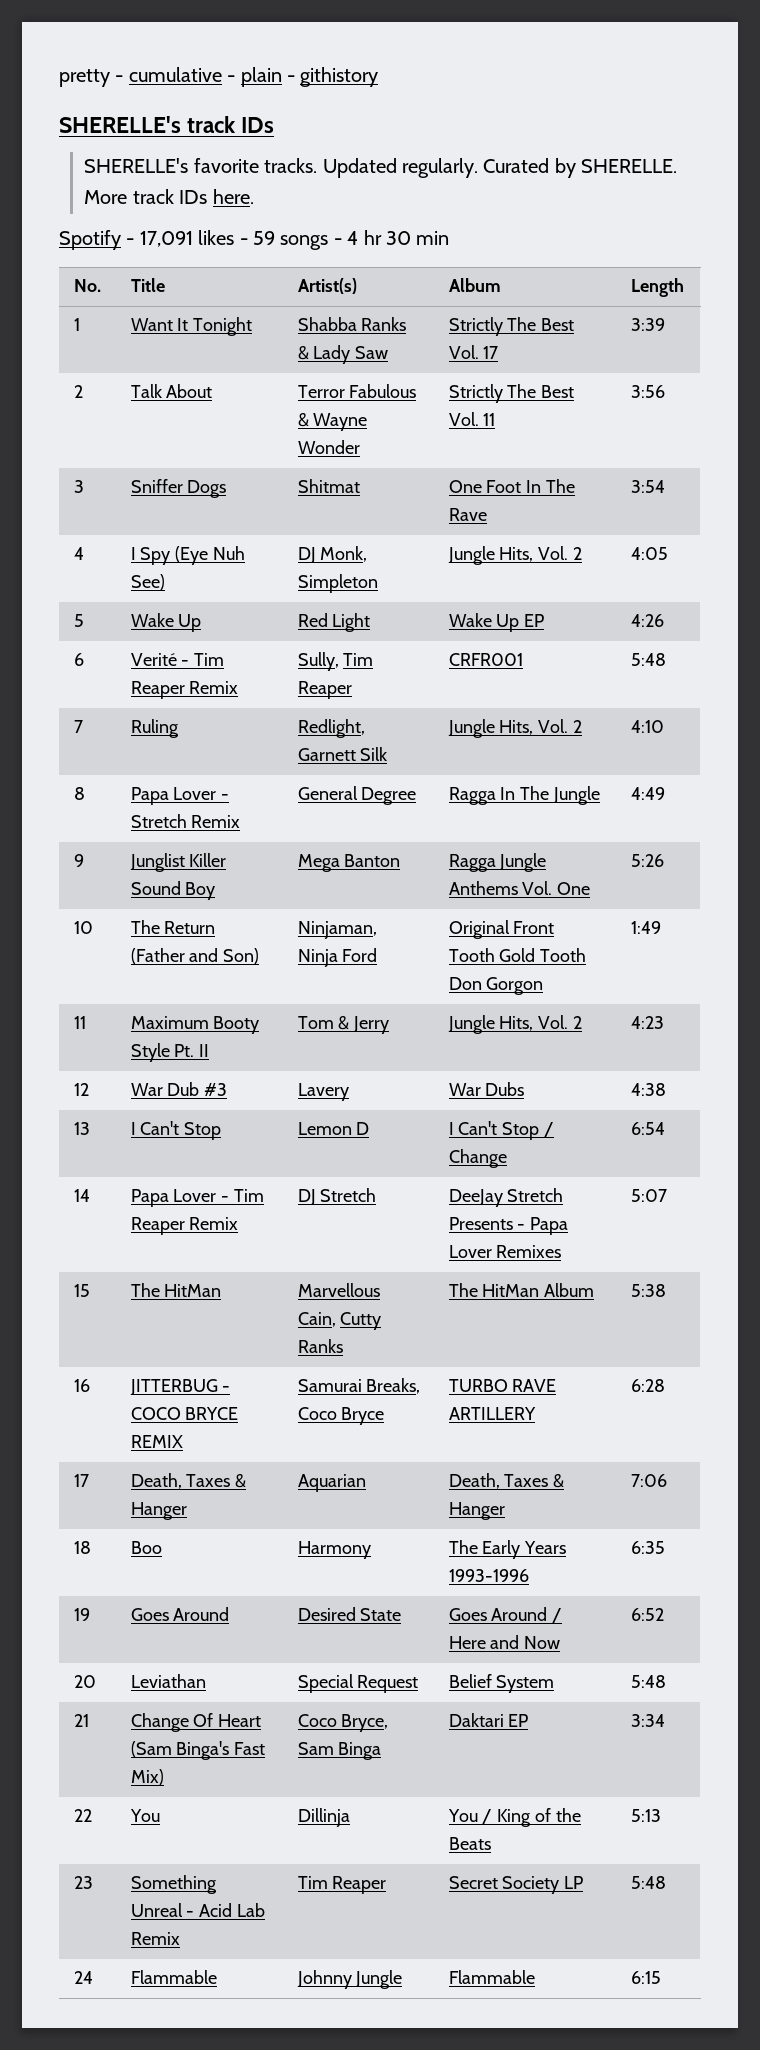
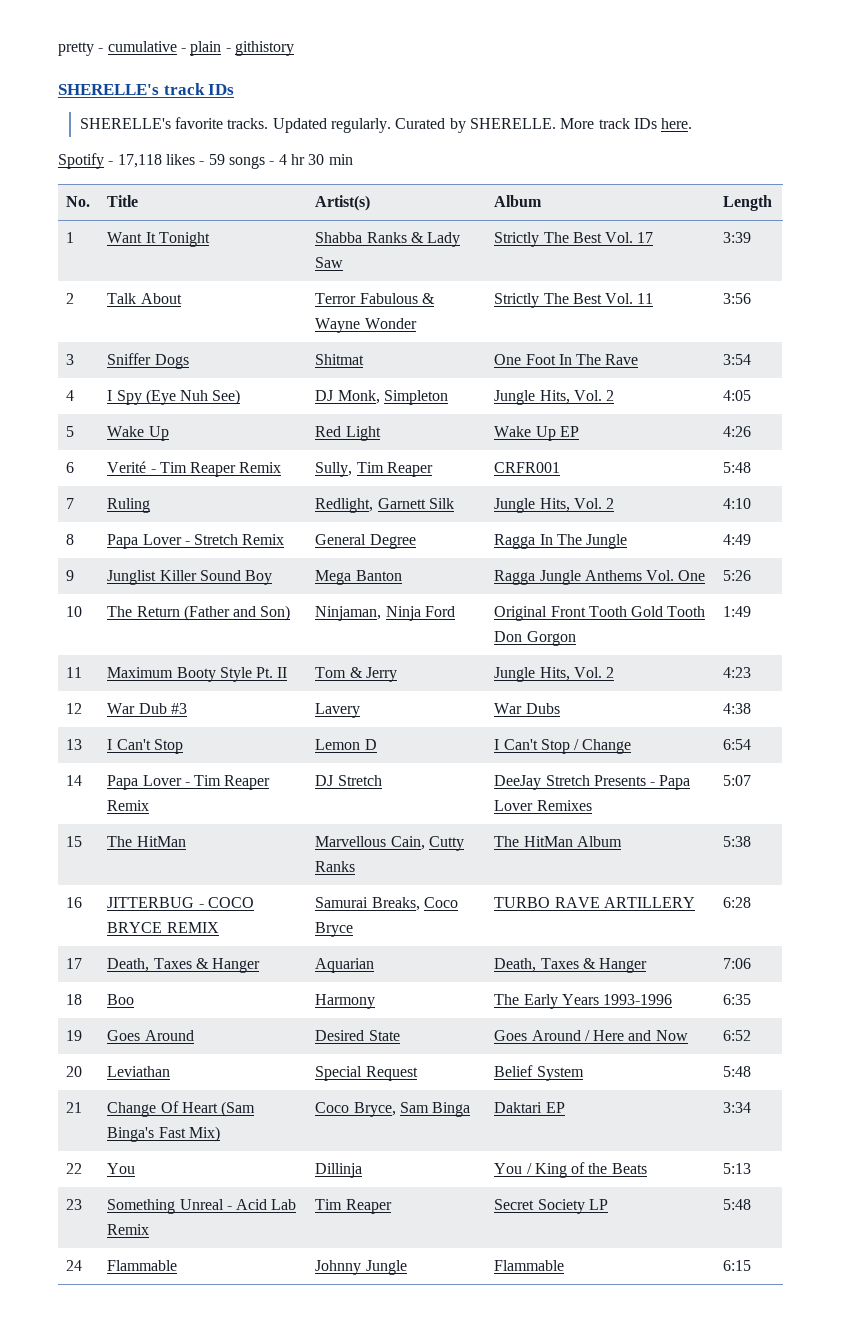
- Spotify - 17,091 likes - 59 songs - 4 hr 30 min
+ Spotify - 17,118 likes - 59 songs - 4 hr 30 min

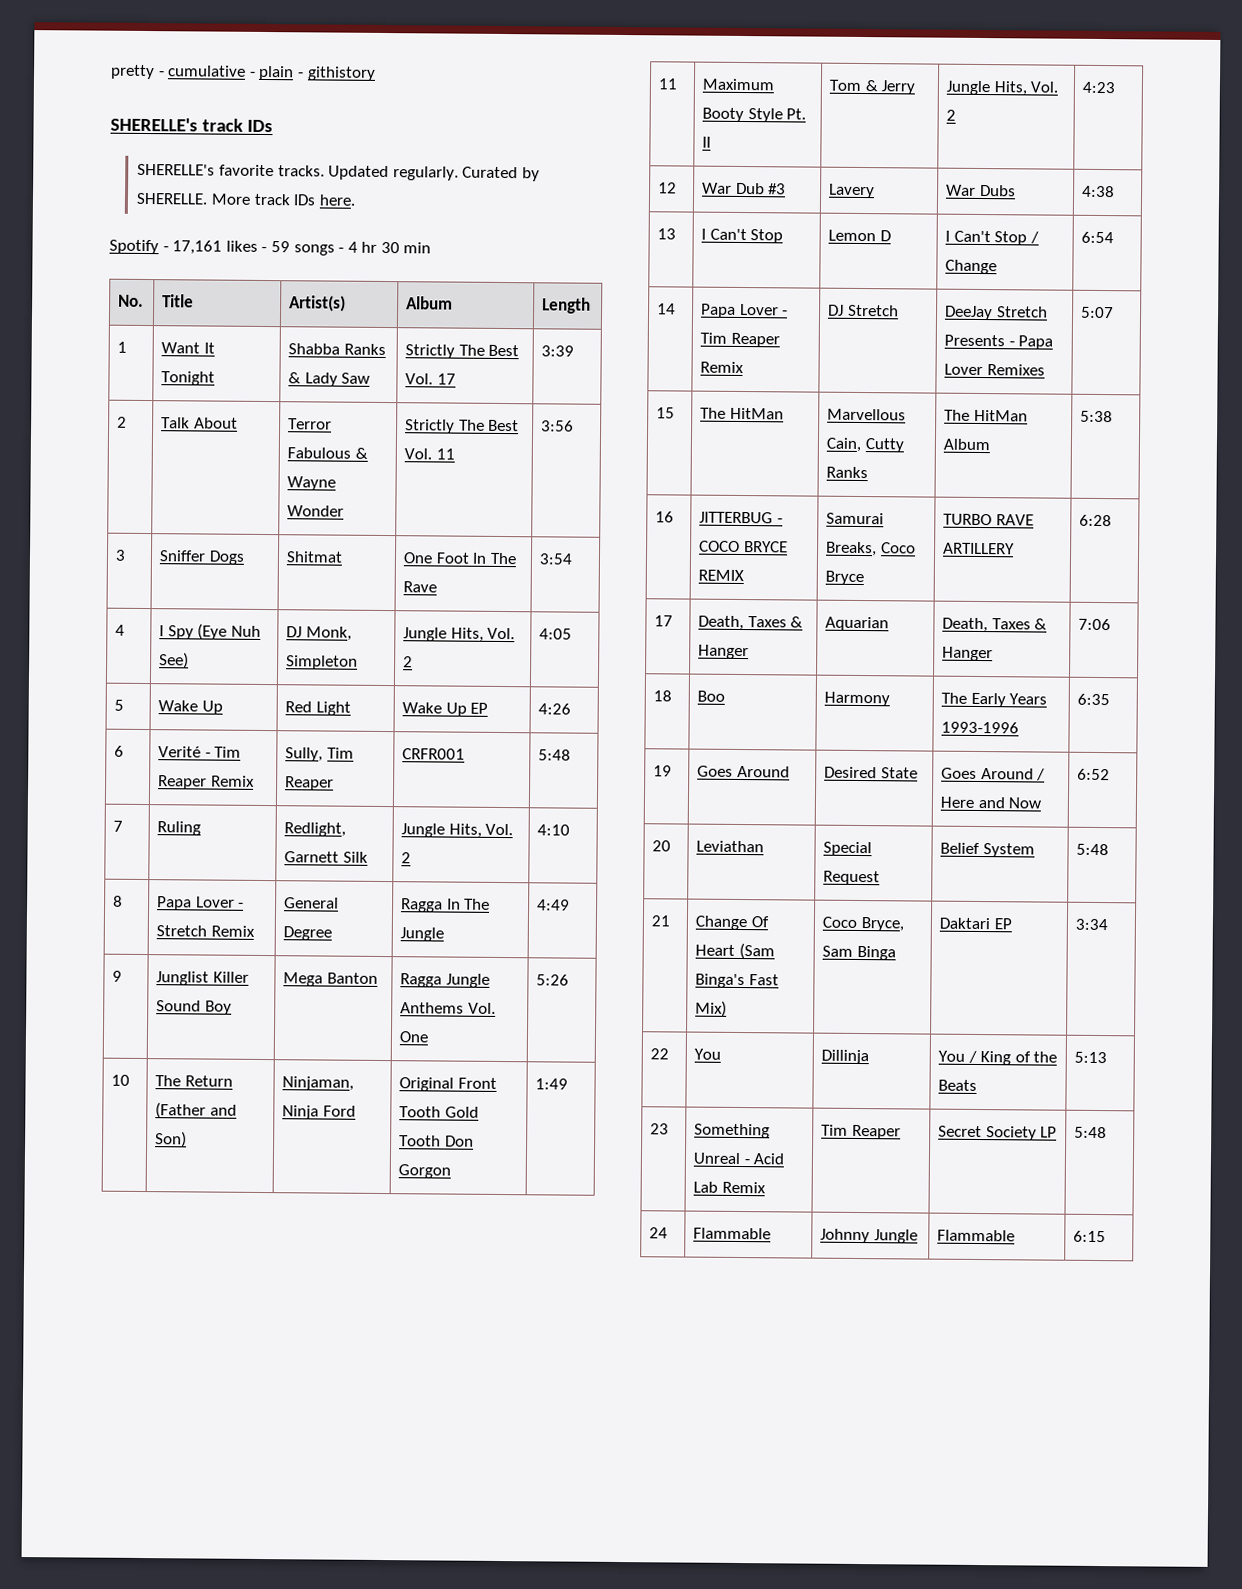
- Spotify - 17,118 likes - 59 songs - 4 hr 30 min
+ Spotify - 17,161 likes - 59 songs - 4 hr 30 min

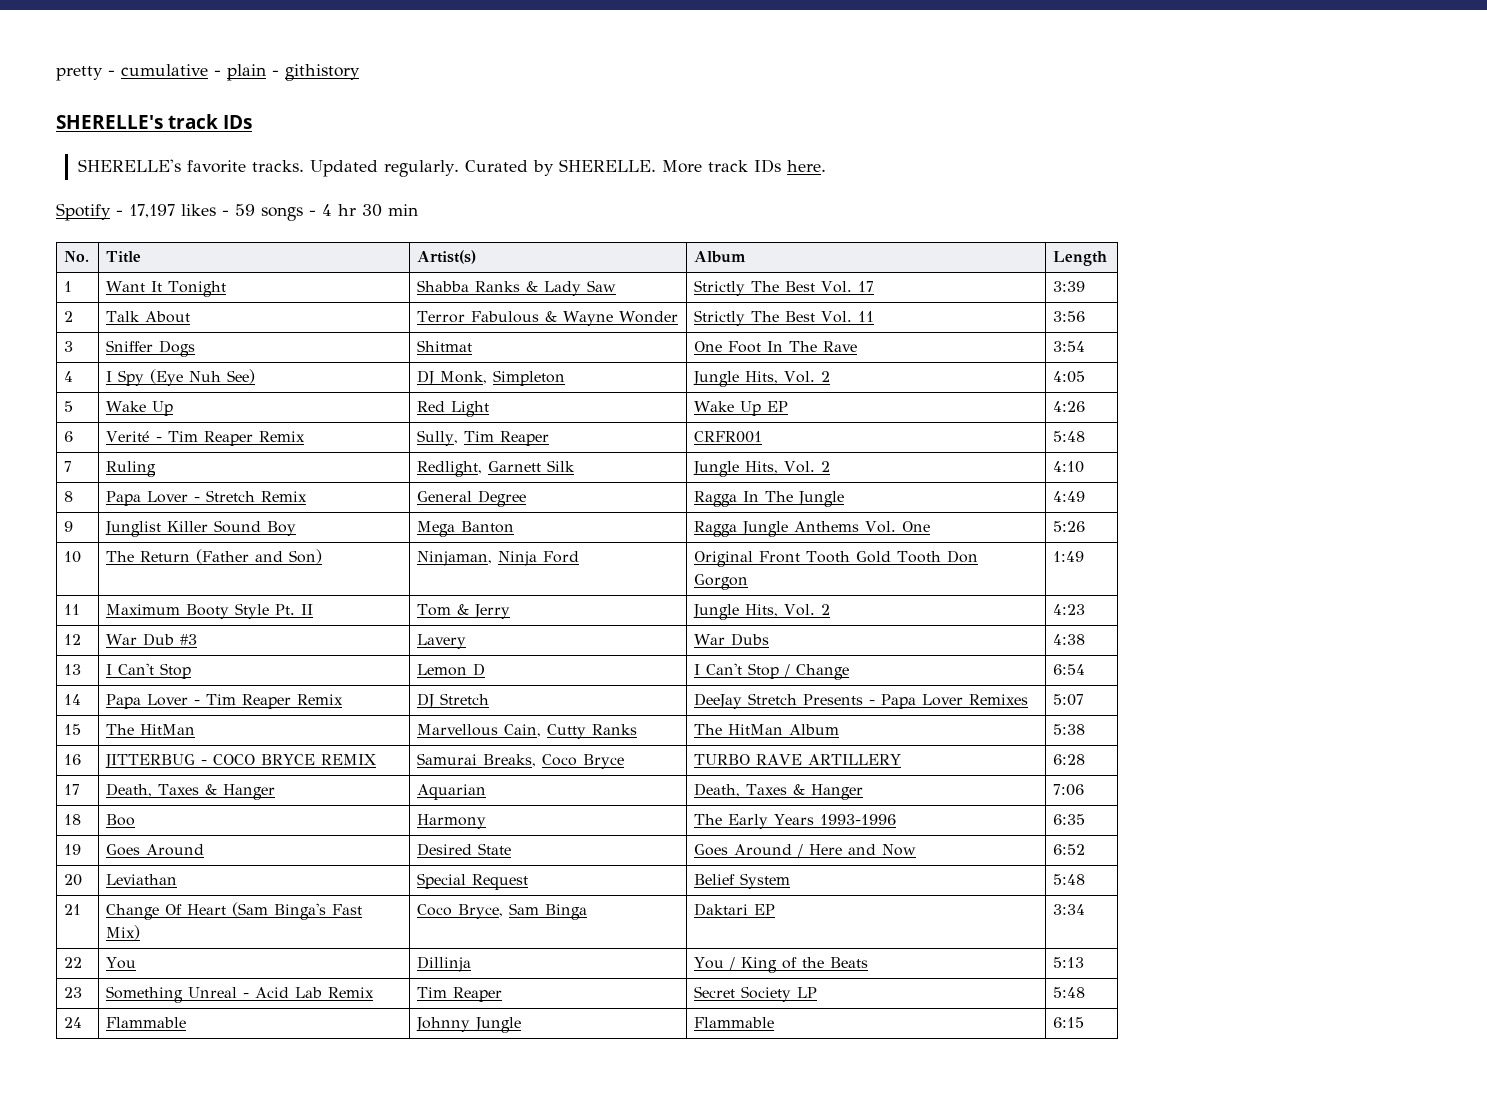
- Spotify - 17,161 likes - 59 songs - 4 hr 30 min
+ Spotify - 17,197 likes - 59 songs - 4 hr 30 min

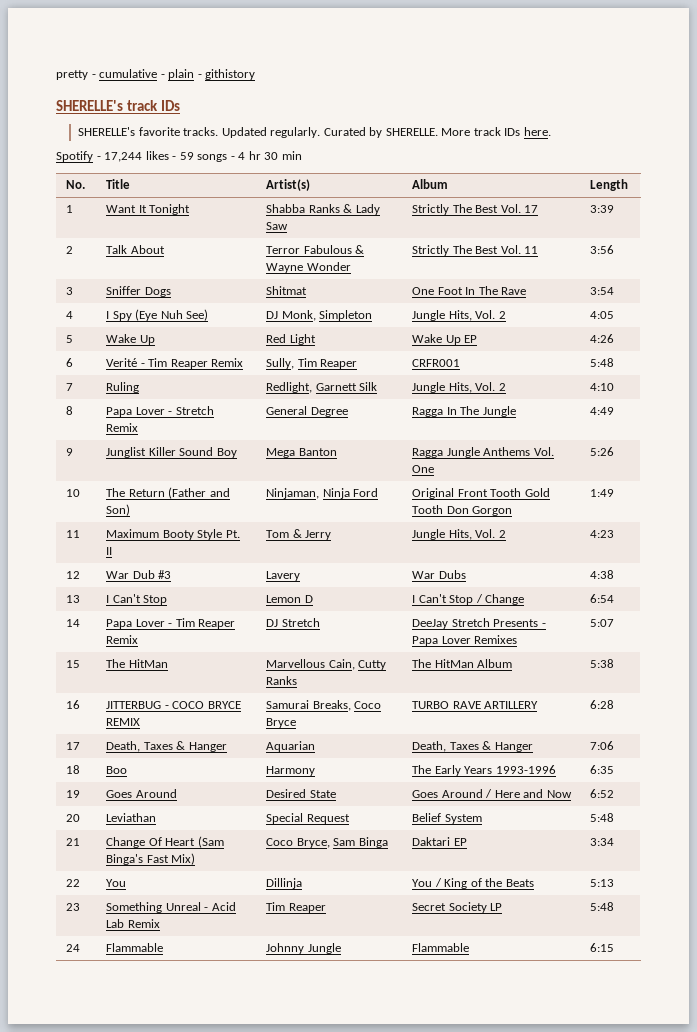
- Spotify - 17,197 likes - 59 songs - 4 hr 30 min
+ Spotify - 17,244 likes - 59 songs - 4 hr 30 min

